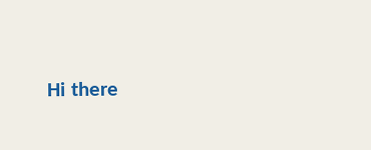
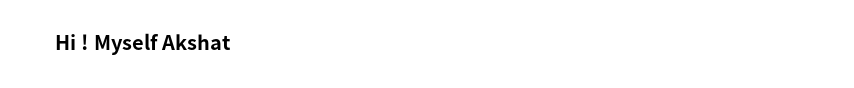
- Hi there
+ Hi ! Myself Akshat

